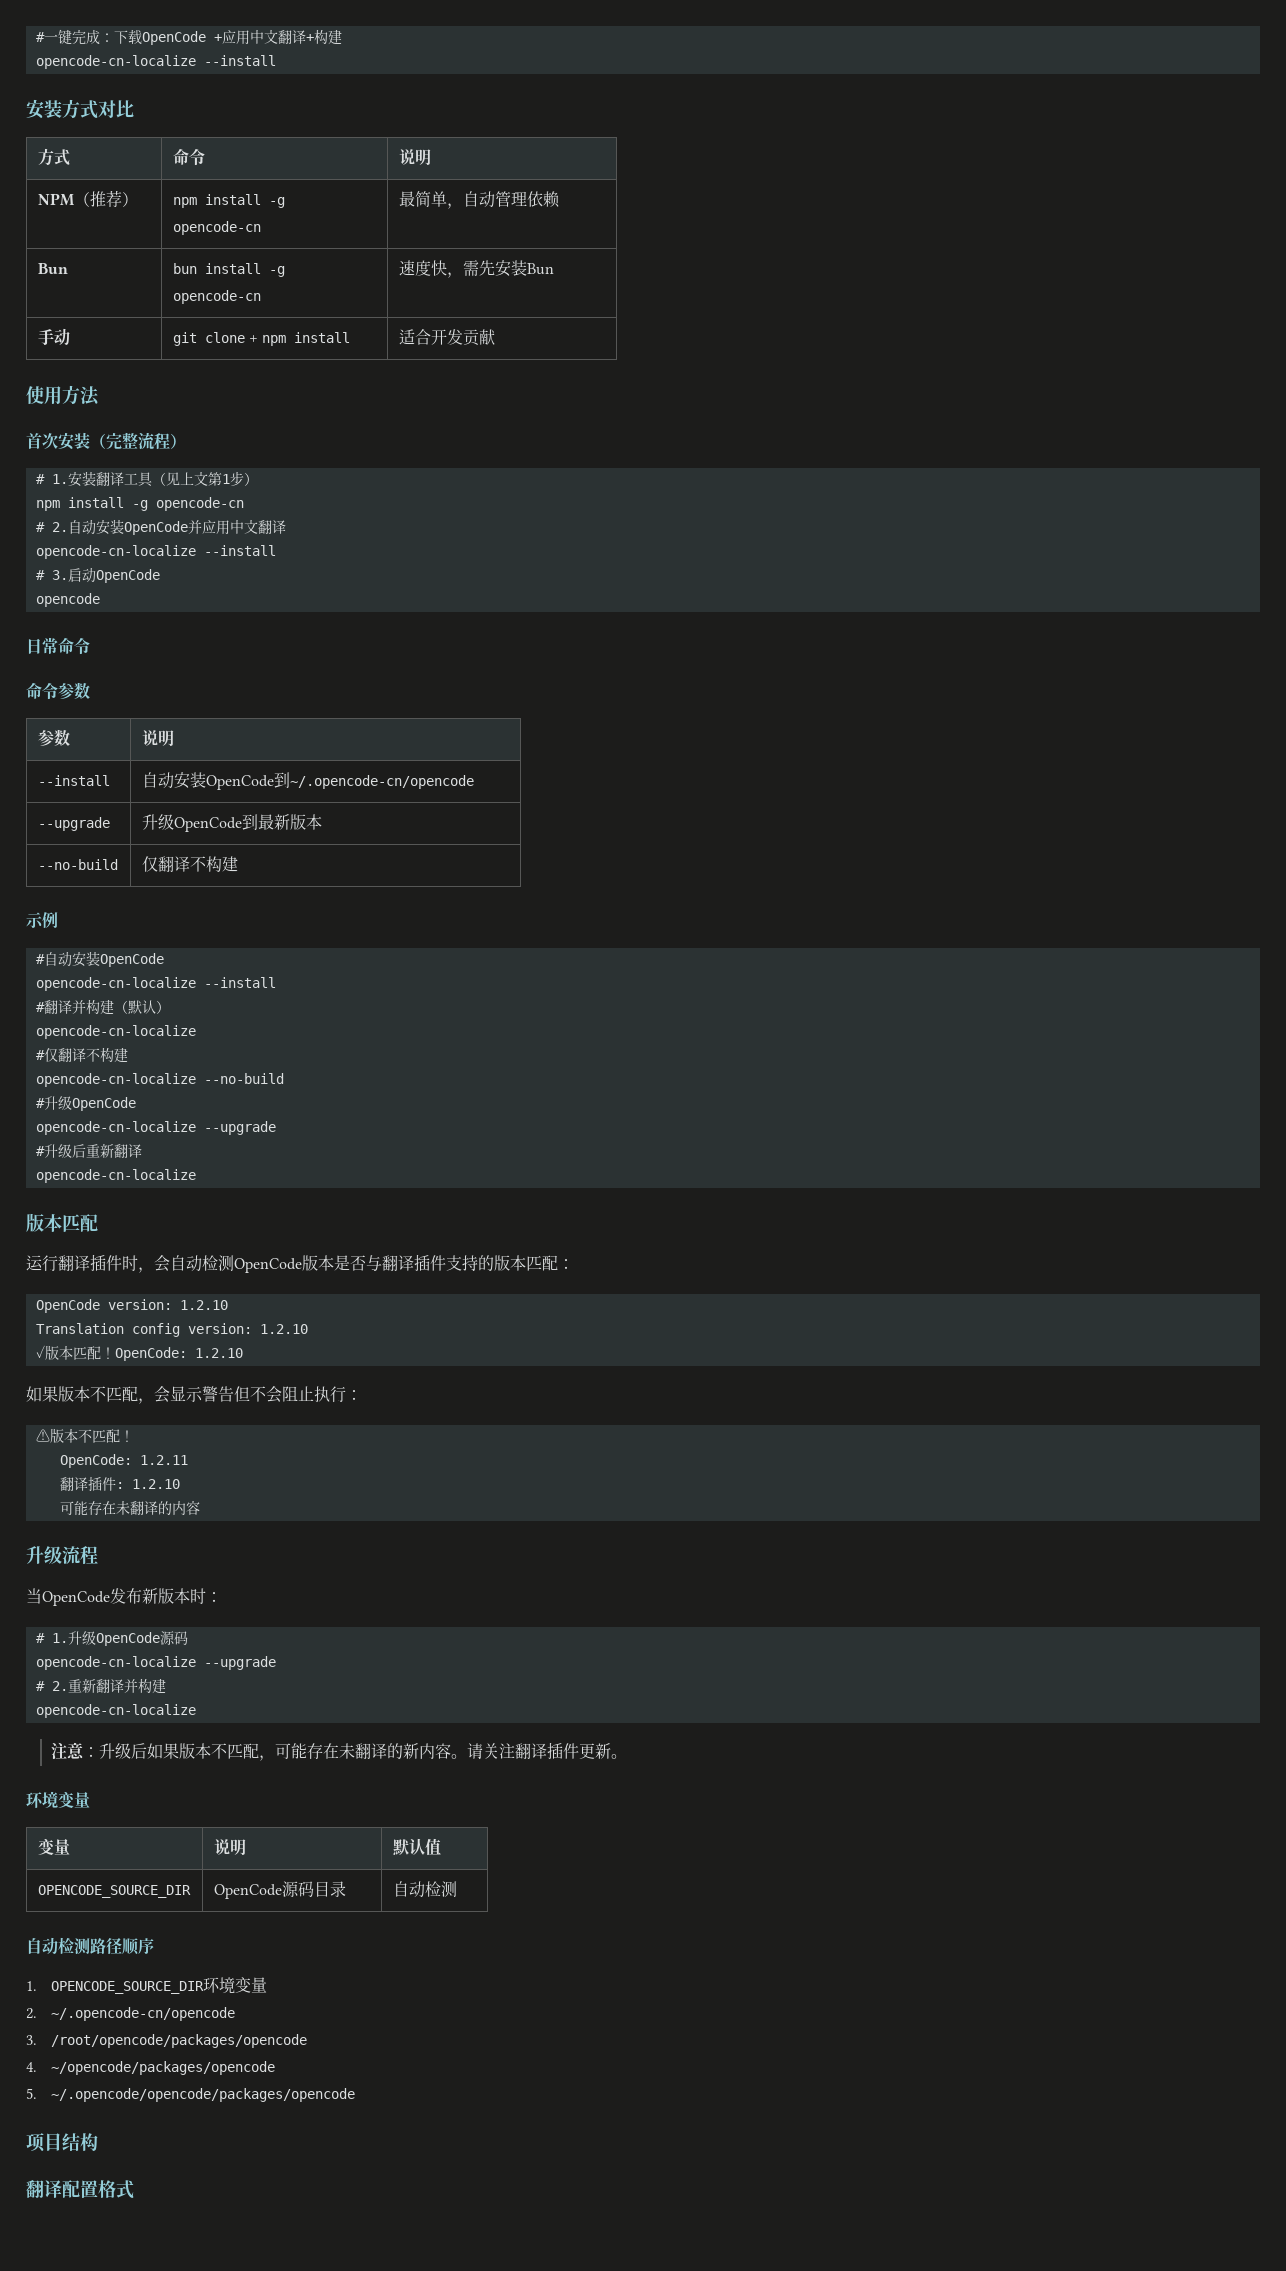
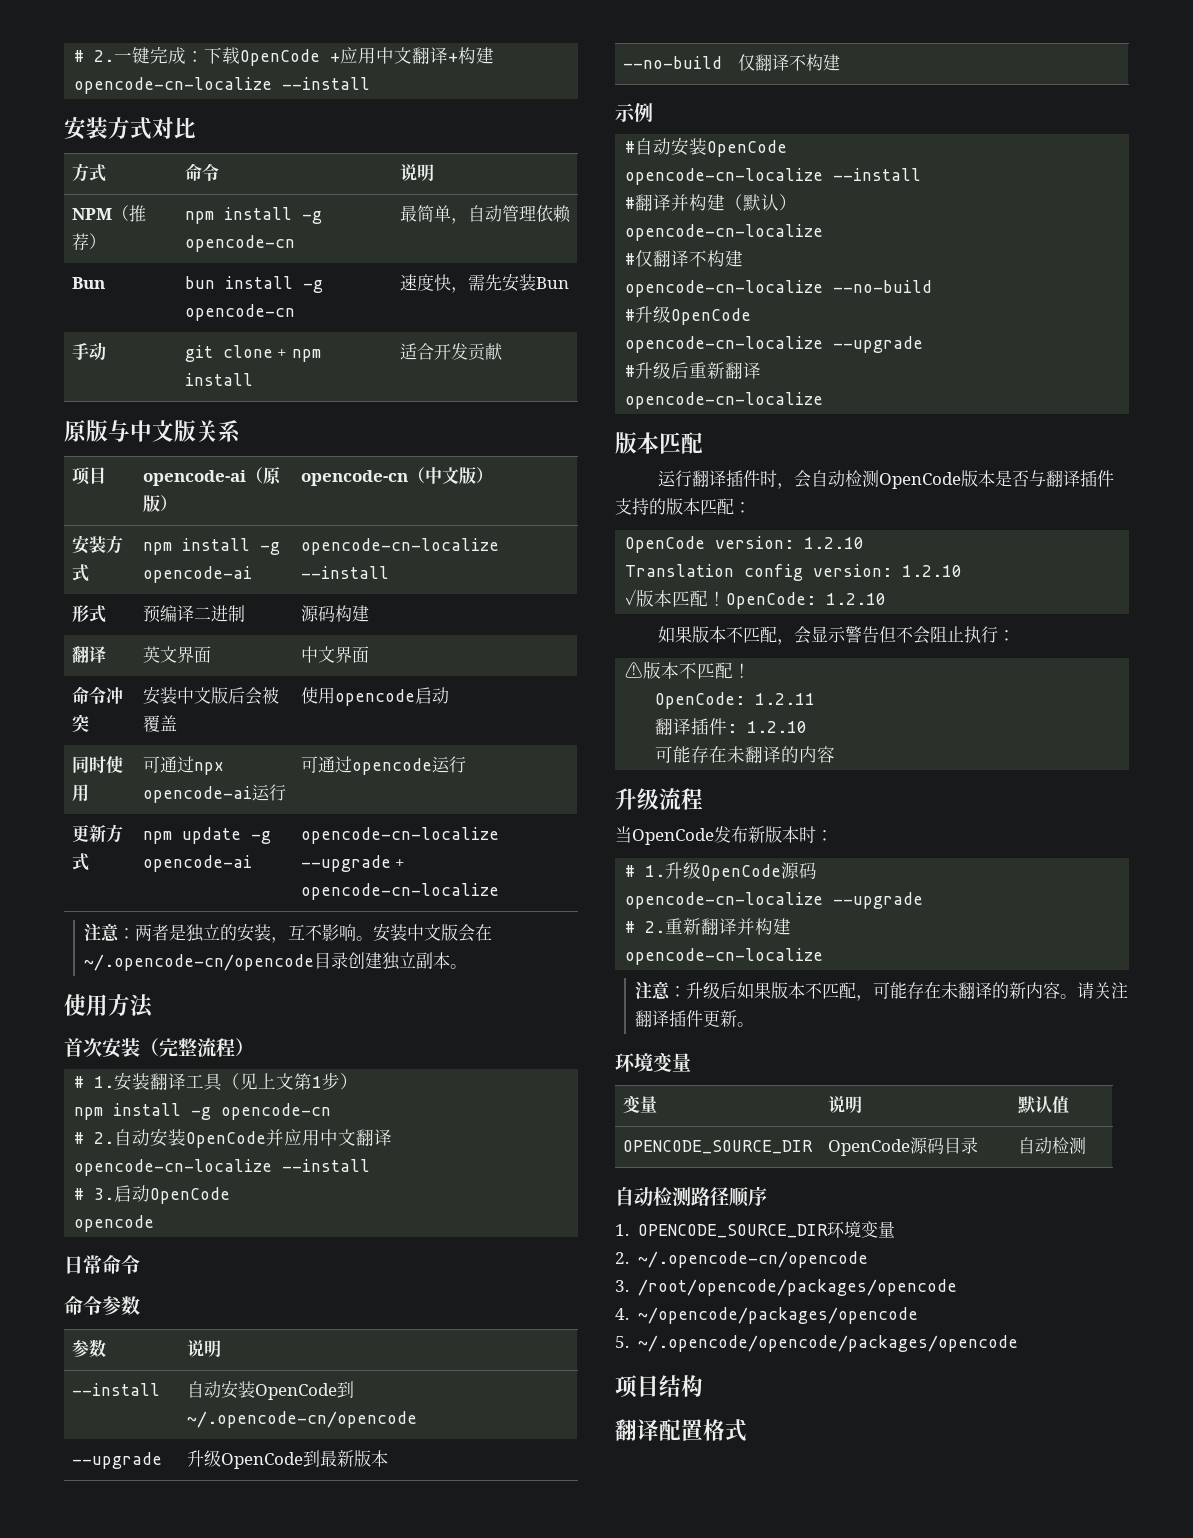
- #一键完成：下载OpenCode +应用中文翻译+构建
+ # 2.一键完成：下载OpenCode +应用中文翻译+构建
+ 原版与中文版关系
+ 项目 | opencode-ai（原版） | opencode-cn（中文版）
+ 安装方式 | npm install -g opencode-ai | opencode-cn-localize --install
+ 形式 | 预编译二进制 | 源码构建
+ 翻译 | 英文界面 | 中文界面
+ 命令冲突 | 安装中文版后会被覆盖 | 使用opencode启动
+ 同时使用 | 可通过npx opencode-ai运行 | 可通过opencode运行
+ 更新方式 | npm update -g opencode-ai | opencode-cn-localize --upgrade + opencode-cn-localize
+ 注意：两者是独立的安装，互不影响。安装中文版会在~/.opencode-cn/opencode目录创建独立副本。

